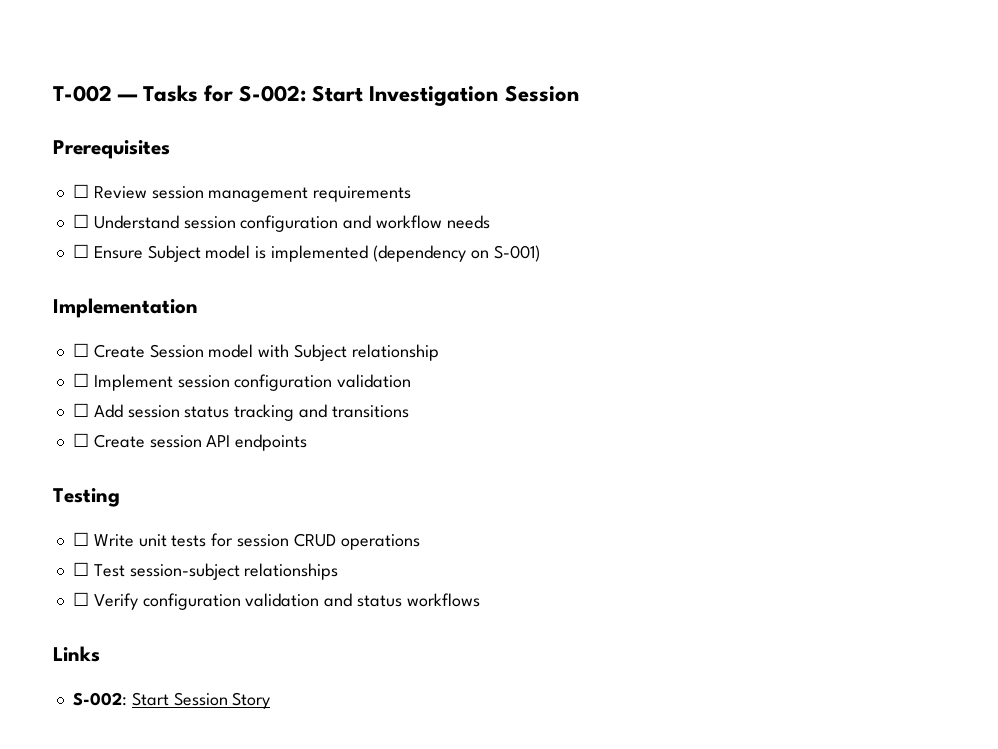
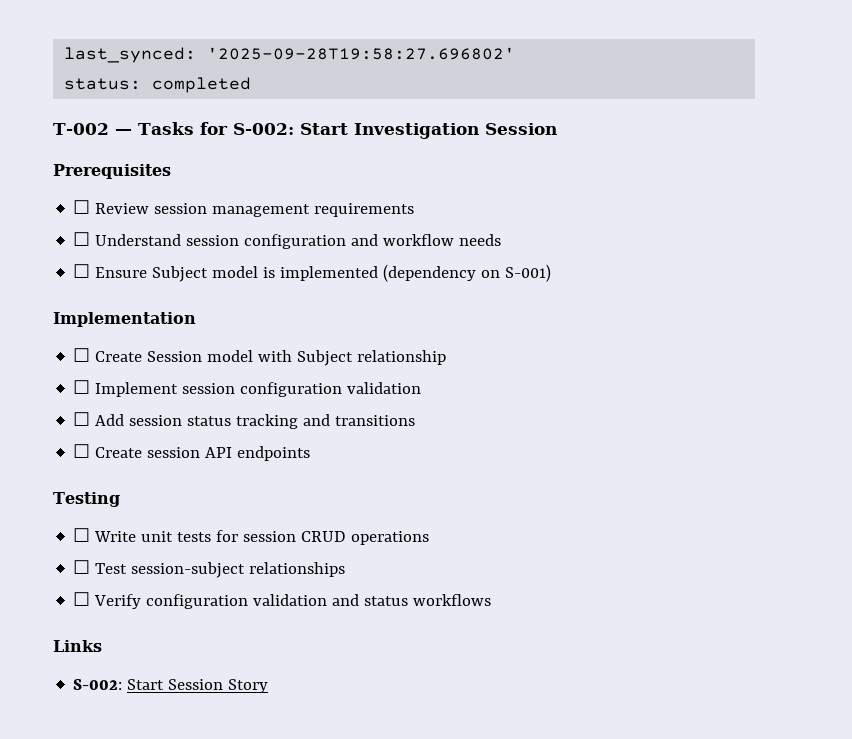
+ last_synced: '2025-09-28T19:58:27.696802'
+ status: completed

